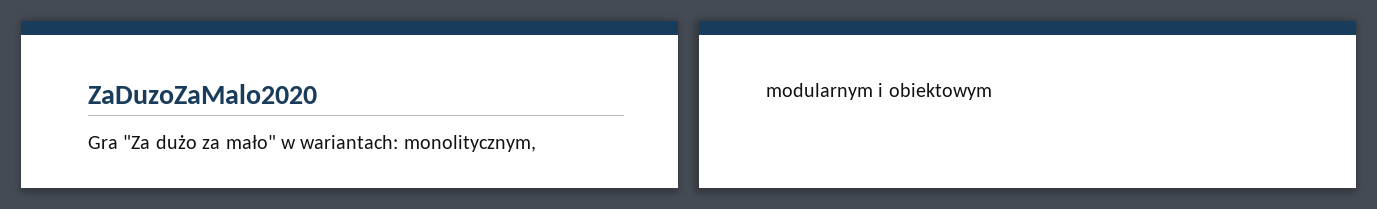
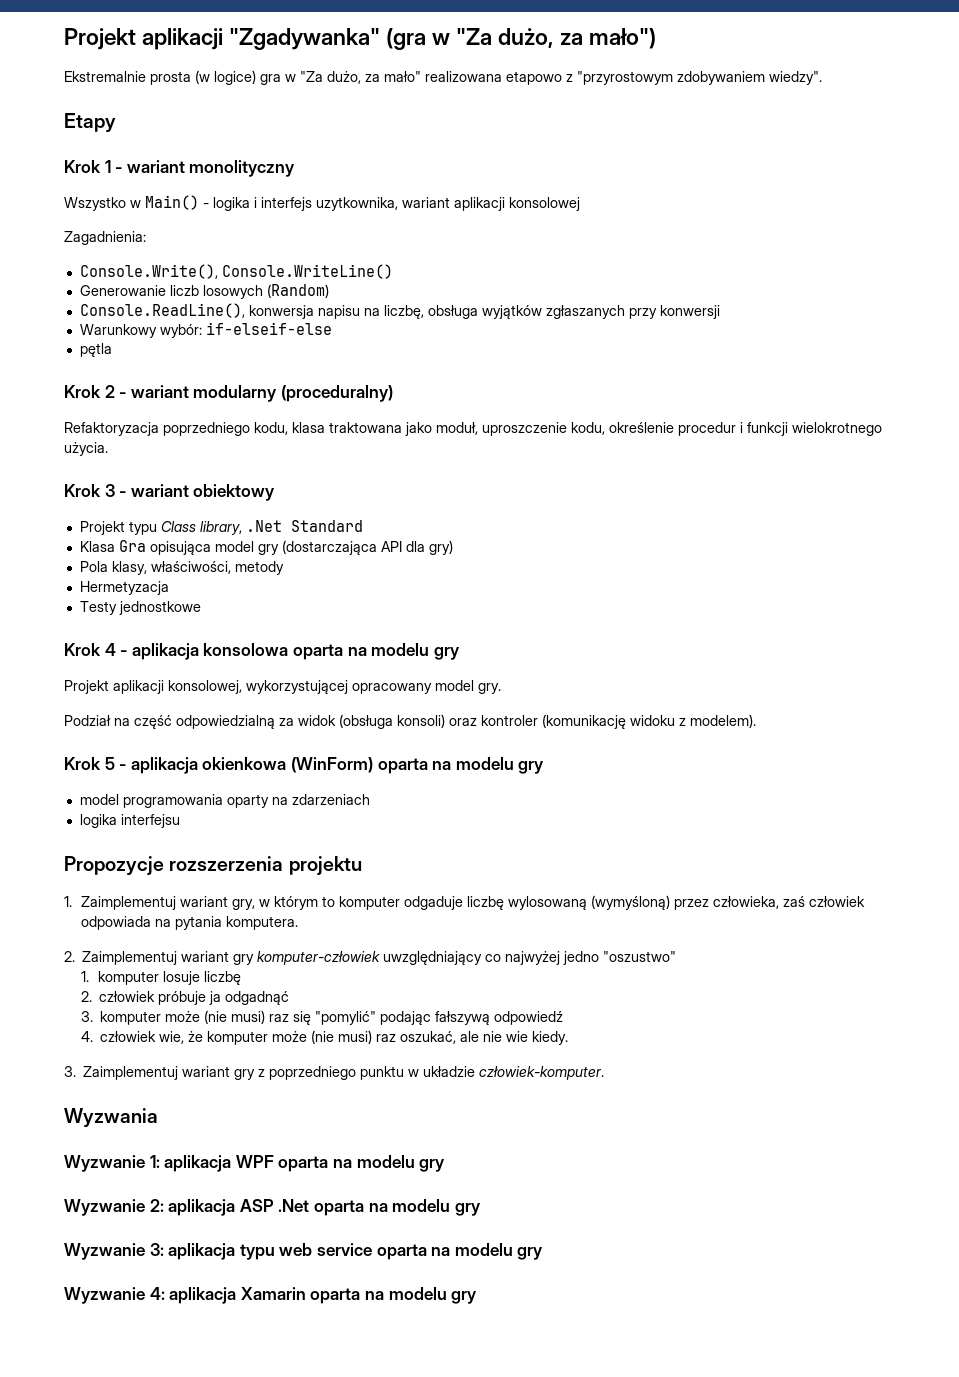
- ZaDuzoZaMalo2020
- Gra "Za dużo za mało" w wariantach: monolitycznym, modularnym i obiektowym
+ Projekt aplikacji "Zgadywanka" (gra w "Za dużo, za mało")
+ Ekstremalnie prosta (w logice) gra w "Za dużo, za mało" realizowana etapowo z "przyrostowym zdobywaniem wiedzy".
+ Etapy
+ Krok 1 - wariant monolityczny
+ Wszystko w Main() - logika i interfejs uzytkownika, wariant aplikacji konsolowej
+ Zagadnienia:
+ Console.Write(), Console.WriteLine()
+ Generowanie liczb losowych (Random)
+ Console.ReadLine(), konwersja napisu na liczbę, obsługa wyjątków zgłaszanych przy konwersji
+ Warunkowy wybór: if-elseif-else
+ pętla
+ Krok 2 - wariant modularny (proceduralny)
+ Refaktoryzacja poprzedniego kodu, klasa traktowana jako moduł, uproszczenie kodu, określenie procedur i funkcji wielokrotnego użycia.
+ Krok 3 - wariant obiektowy
+ Projekt typu Class library, .Net Standard
+ Klasa Gra opisująca model gry (dostarczająca API dla gry)
+ Pola klasy, właściwości, metody
+ Hermetyzacja
+ Testy jednostkowe
+ Krok 4 - aplikacja konsolowa oparta na modelu gry
+ Projekt aplikacji konsolowej, wykorzystującej opracowany model gry.
+ Podział na część odpowiedzialną za widok (obsługa konsoli) oraz kontroler (komunikację widoku z modelem).
+ Krok 5 - aplikacja okienkowa (WinForm) oparta na modelu gry
+ model programowania oparty na zdarzeniach
+ logika interfejsu
+ Propozycje rozszerzenia projektu
+ 1. Zaimplementuj wariant gry, w którym to komputer odgaduje liczbę wylosowaną (wymyśloną) przez człowieka, zaś człowiek odpowiada na pytania komputera.
+ 2. Zaimplementuj wariant gry komputer-człowiek uwzględniający co najwyżej jedno "oszustwo"
+ 1. komputer losuje liczbę
+ 2. człowiek próbuje ja odgadnąć
+ 3. komputer może (nie musi) raz się "pomylić" podając fałszywą odpowiedź
+ 4. człowiek wie, że komputer może (nie musi) raz oszukać, ale nie wie kiedy.
+ 3. Zaimplementuj wariant gry z poprzedniego punktu w układzie człowiek-komputer.
+ Wyzwania
+ Wyzwanie 1: aplikacja WPF oparta na modelu gry
+ Wyzwanie 2: aplikacja ASP .Net oparta na modelu gry
+ Wyzwanie 3: aplikacja typu web service oparta na modelu gry
+ Wyzwanie 4: aplikacja Xamarin oparta na modelu gry

